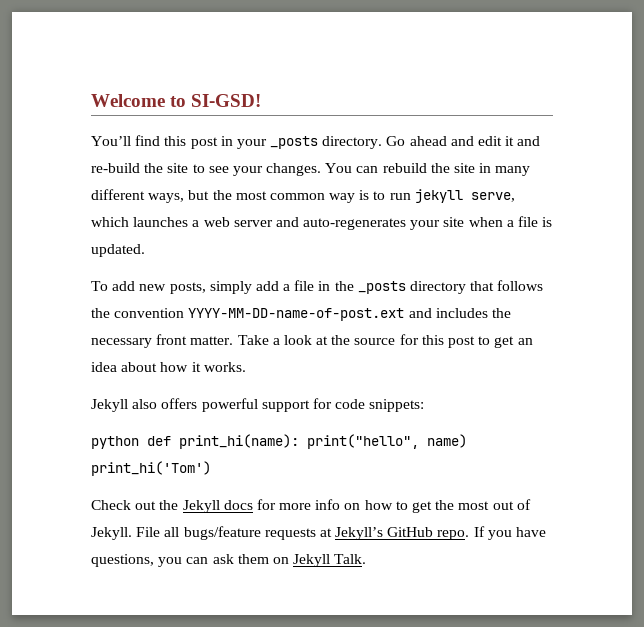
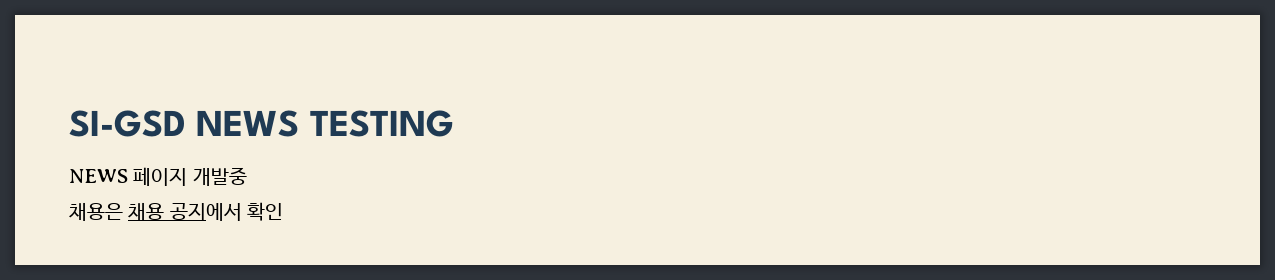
- Welcome to SI-GSD!
- You’ll find this post in your _posts directory. Go ahead and edit it and re-build the site to see your changes. You can rebuild the site in many different ways, but the most common way is to run jekyll serve, which launches a web server and auto-regenerates your site when a file is updated.
- To add new posts, simply add a file in the _posts directory that follows the convention YYYY-MM-DD-name-of-post.ext and includes the necessary front matter. Take a look at the source for this post to get an idea about how it works.
- Jekyll also offers powerful support for code snippets:
- python def print_hi(name): print("hello", name) print_hi('Tom')
- Check out the Jekyll docs for more info on how to get the most out of Jekyll. File all bugs/feature requests at Jekyll’s GitHub repo. If you have questions, you can ask them on Jekyll Talk.
+ SI-GSD NEWS TESTING
+ NEWS 페이지 개발중
+ 채용은 채용 공지에서 확인

